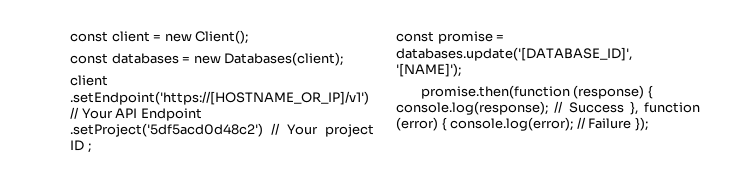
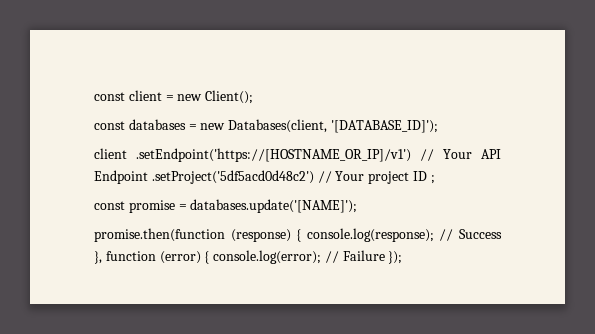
- const databases = new Databases(client);
+ const databases = new Databases(client, '[DATABASE_ID]');
- const promise = databases.update('[DATABASE_ID]', '[NAME]');
+ const promise = databases.update('[NAME]');

